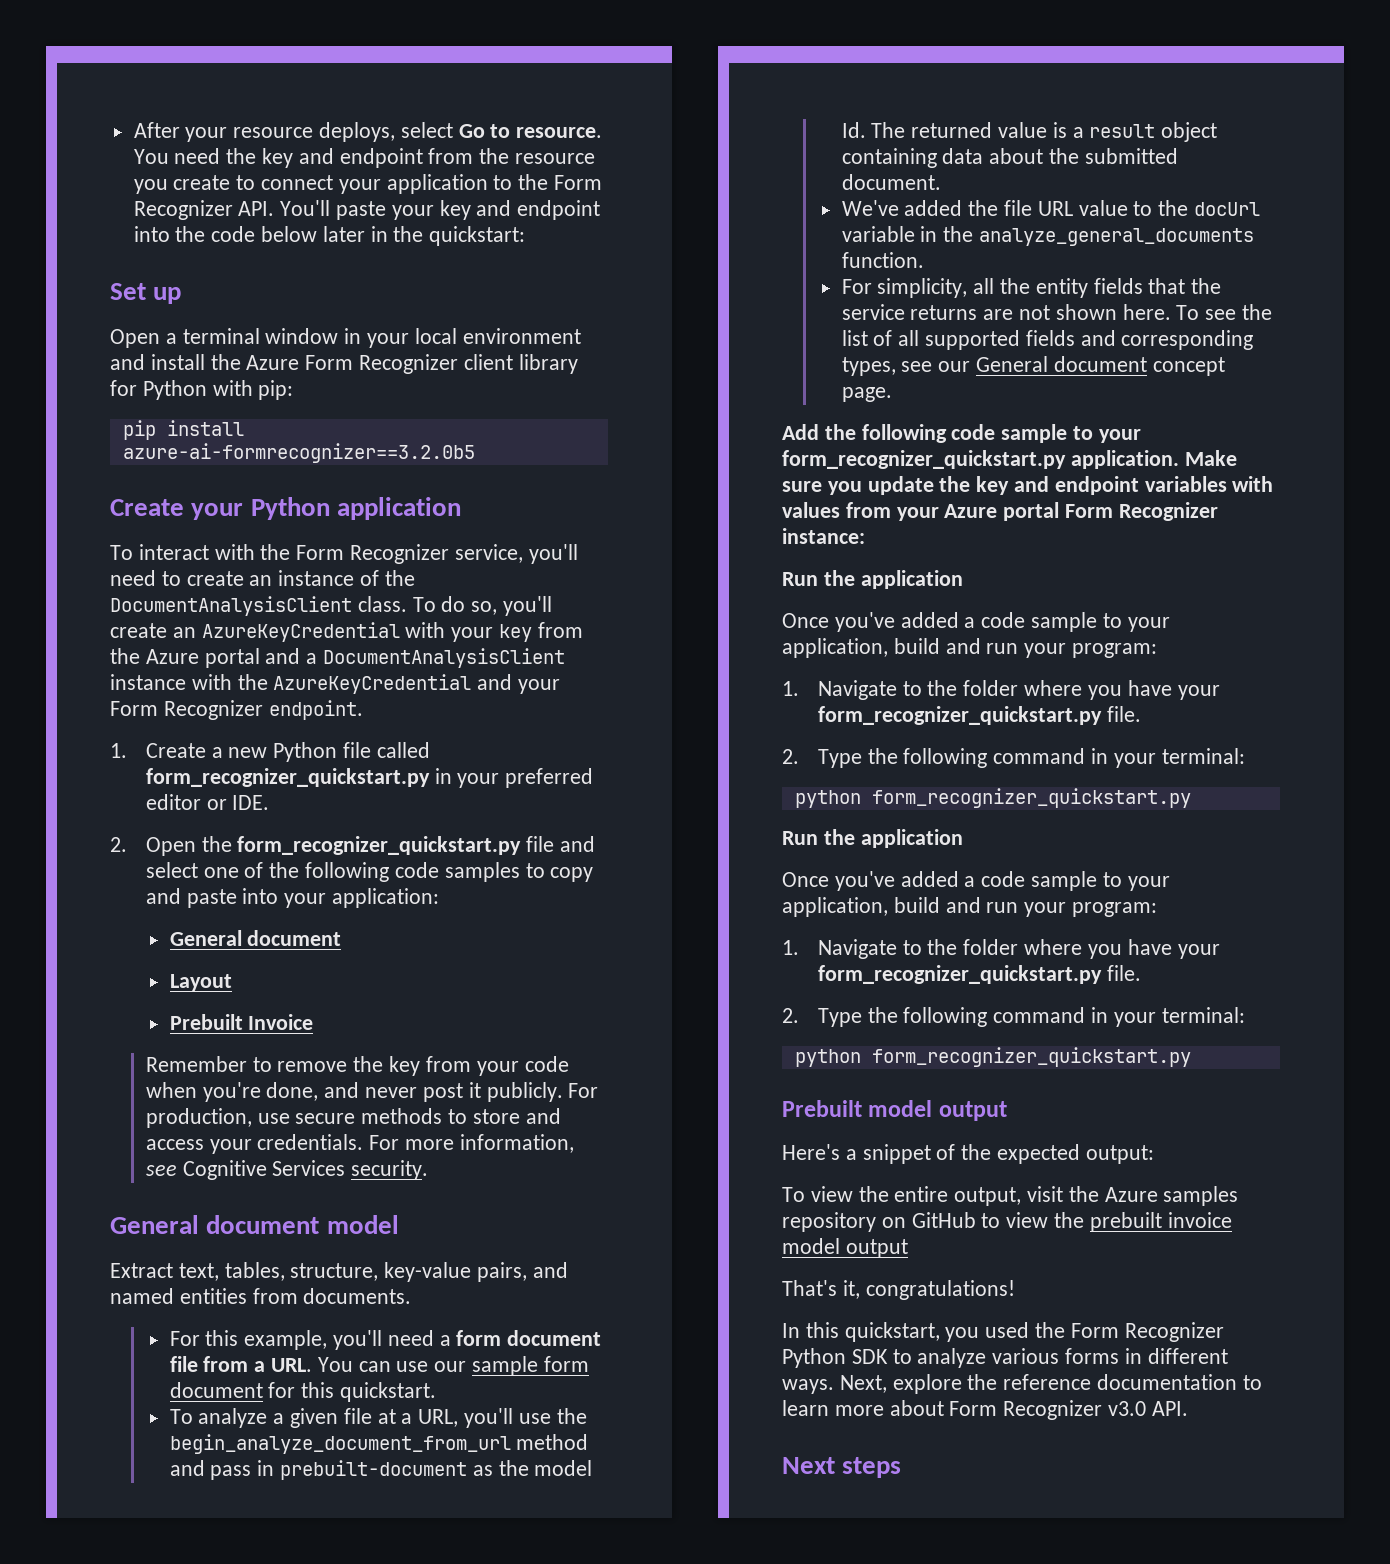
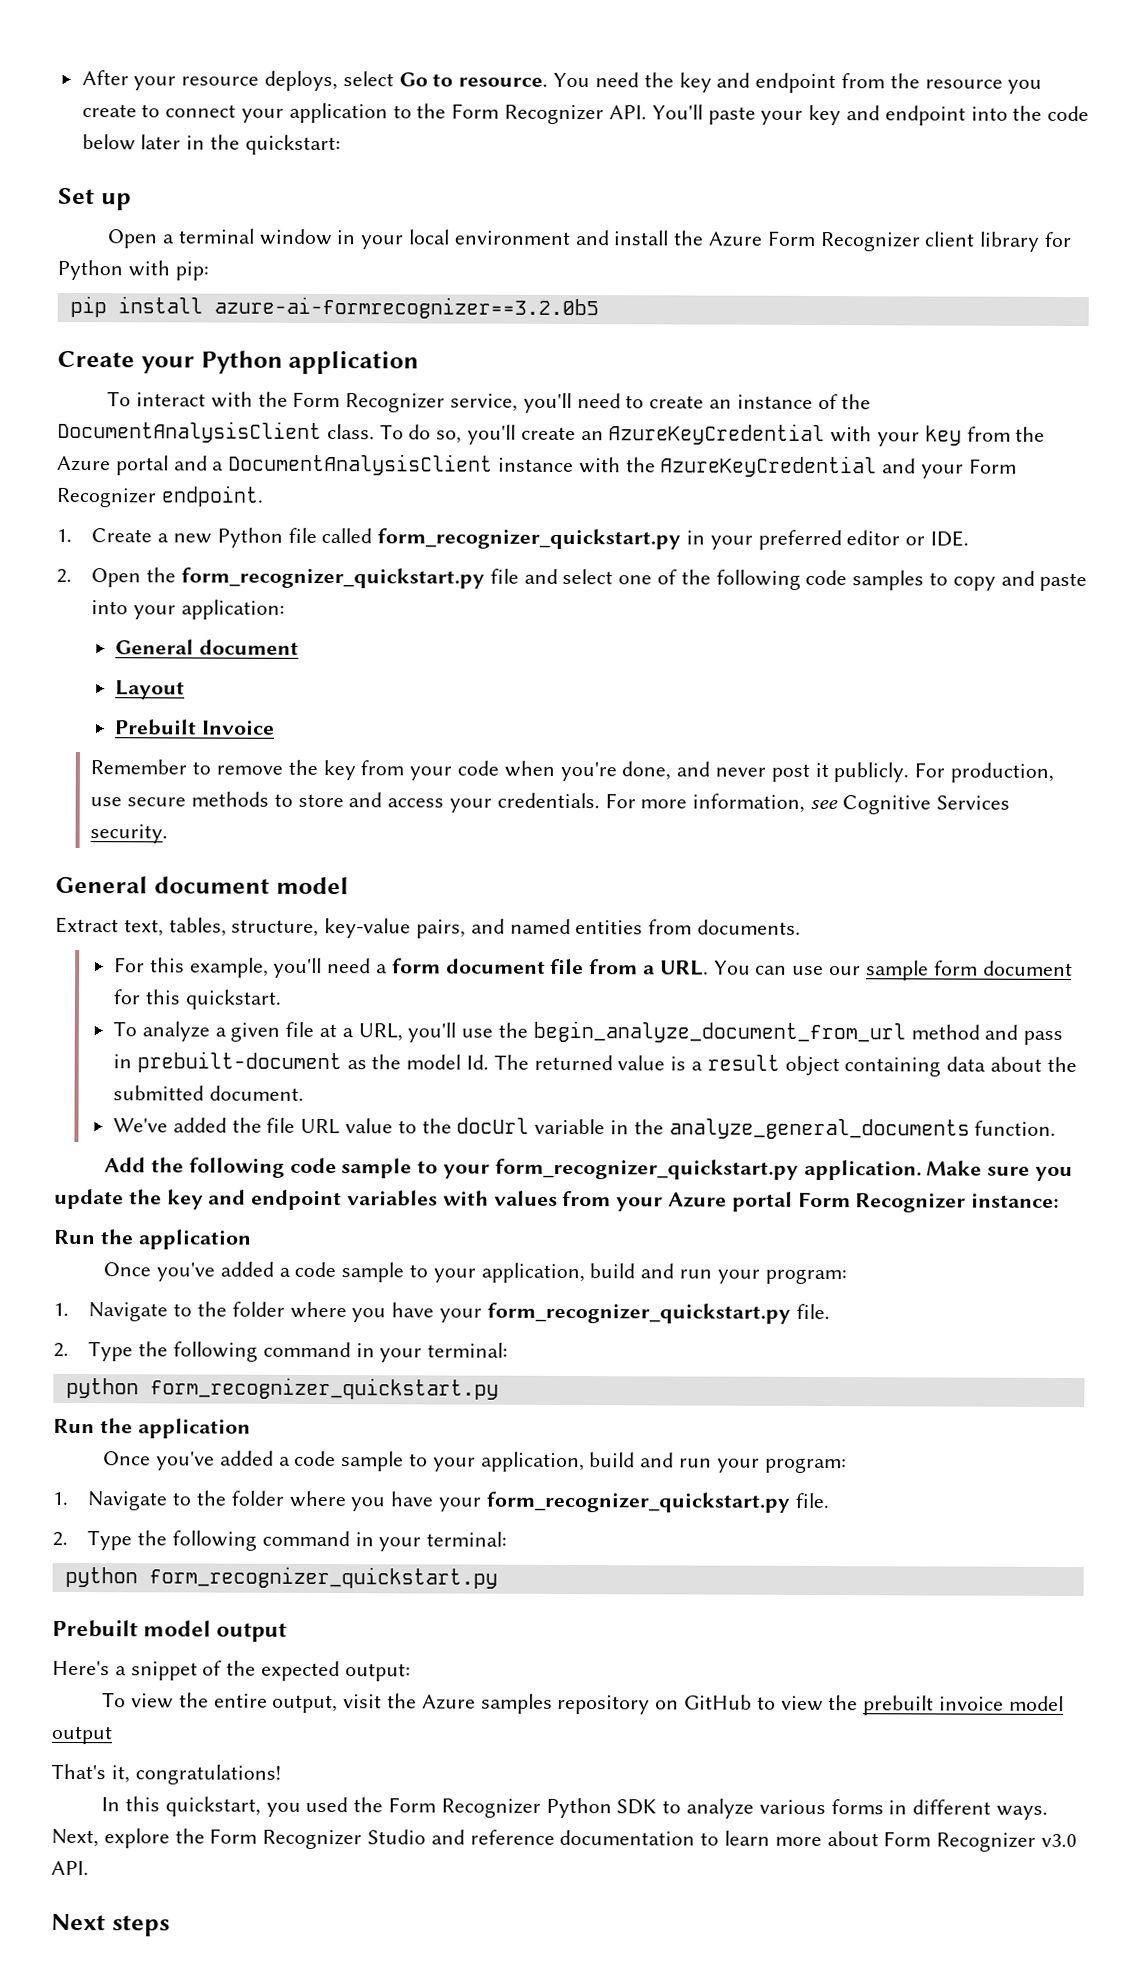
- For simplicity, all the entity fields that the service returns are not shown here. To see the list of all supported fields and corresponding types, see our General document concept page.
- Next, explore the reference documentation to learn more about Form Recognizer v3.0 API.
+ Next, explore the Form Recognizer Studio and reference documentation to learn more about Form Recognizer v3.0 API.

